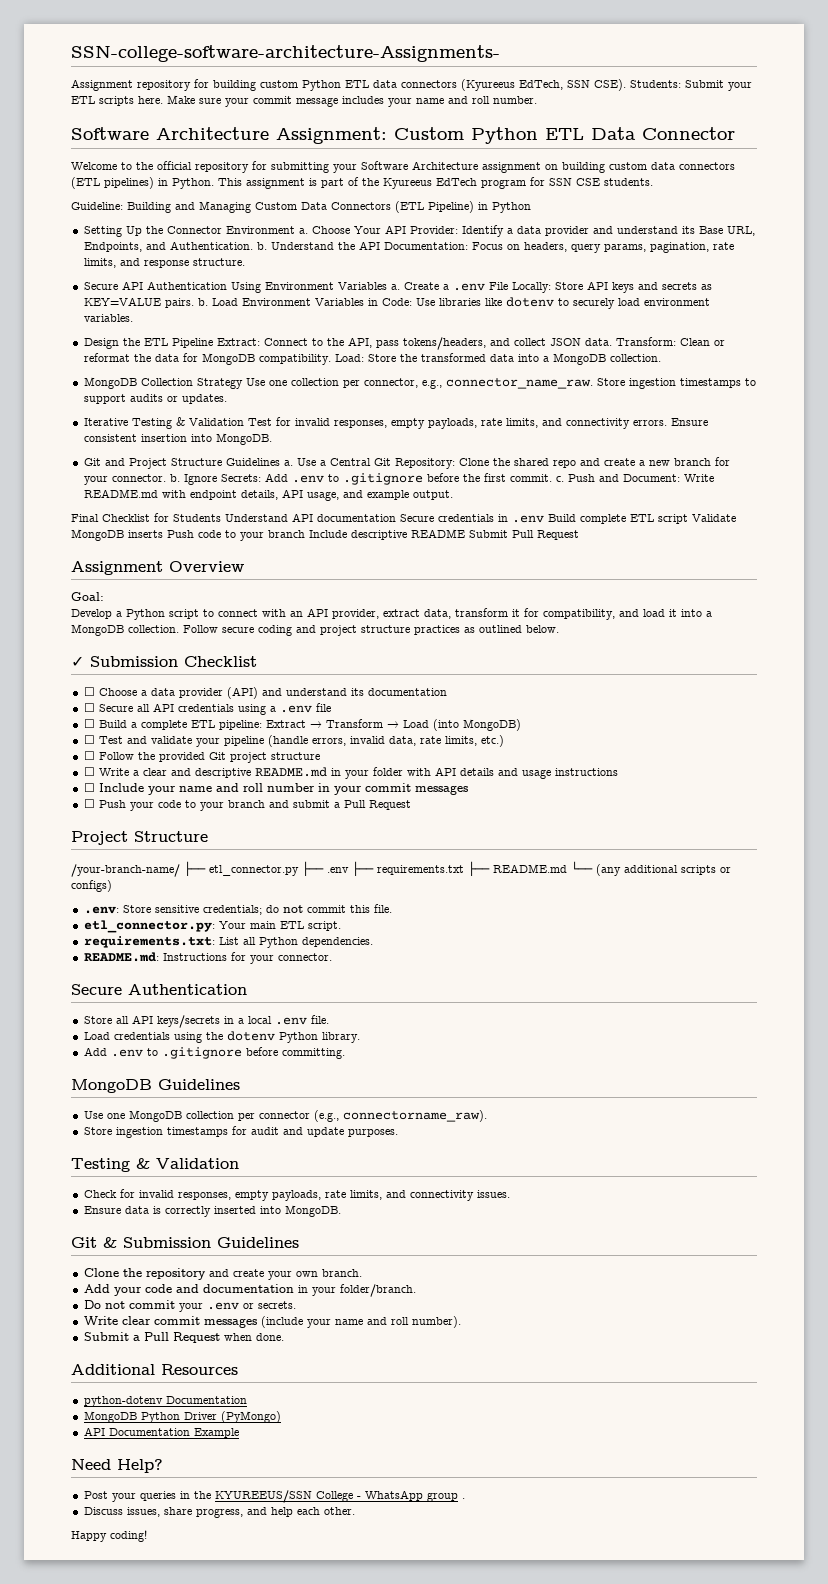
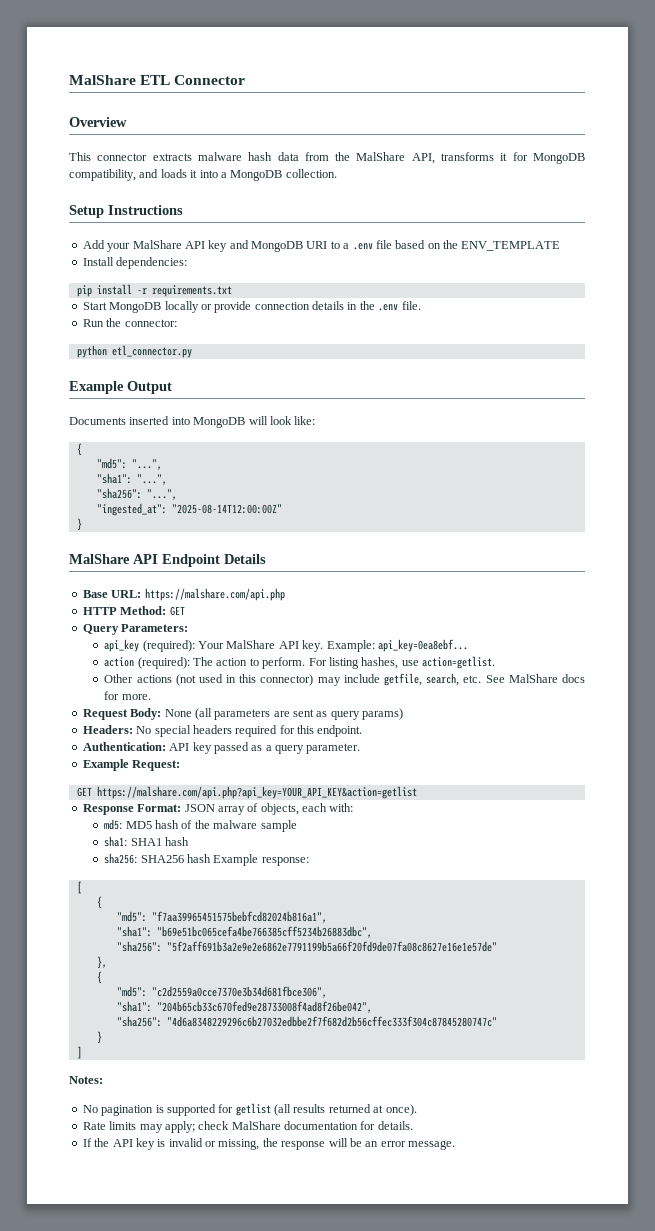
- SSN-college-software-architecture-Assignments-
- Assignment repository for building custom Python ETL data connectors (Kyureeus EdTech, SSN CSE). Students: Submit your ETL scripts here. Make sure your commit message includes your name and roll number.
- Software Architecture Assignment: Custom Python ETL Data Connector
- Welcome to the official repository for submitting your Software Architecture assignment on building custom data connectors (ETL pipelines) in Python. This assignment is part of the Kyureeus EdTech program for SSN CSE students.
- Guideline: Building and Managing Custom Data Connectors (ETL Pipeline) in Python
- Setting Up the Connector Environment a. Choose Your API Provider: Identify a data provider and understand its Base URL, Endpoints, and Authentication. b. Understand the API Documentation: Focus on headers, query params, pagination, rate limits, and response structure.
- Secure API Authentication Using Environment Variables a. Create a .env File Locally: Store API keys and secrets as KEY=VALUE pairs. b. Load Environment Variables in Code: Use libraries like dotenv to securely load environment variables.
- Design the ETL Pipeline Extract: Connect to the API, pass tokens/headers, and collect JSON data. Transform: Clean or reformat the data for MongoDB compatibility. Load: Store the transformed data into a MongoDB collection.
- MongoDB Collection Strategy Use one collection per connector, e.g., connector_name_raw. Store ingestion timestamps to support audits or updates.
- Iterative Testing & Validation Test for invalid responses, empty payloads, rate limits, and connectivity errors. Ensure consistent insertion into MongoDB.
- Git and Project Structure Guidelines a. Use a Central Git Repository: Clone the shared repo and create a new branch for your connector. b. Ignore Secrets: Add .env to .gitignore before the first commit. c. Push and Document: Write README.md with endpoint details, API usage, and example output.
- Final Checklist for Students Understand API documentation Secure credentials in .env Build complete ETL script Validate MongoDB inserts Push code to your branch Include descriptive README Submit Pull Request
- Assignment Overview
- Goal:
- Develop a Python script to connect with an API provider, extract data, transform it for compatibility, and load it into a MongoDB collection. Follow secure coding and project structure practices as outlined below.
- ✓ Submission Checklist
- ☐ Choose a data provider (API) and understand its documentation
- ☐ Secure all API credentials using a .env file
- ☐ Build a complete ETL pipeline: Extract → Transform → Load (into MongoDB)
- ☐ Test and validate your pipeline (handle errors, invalid data, rate limits, etc.)
- ☐ Follow the provided Git project structure
- ☐ Write a clear and descriptive README.md in your folder with API details and usage instructions
- ☐ Include your name and roll number in your commit messages
- ☐ Push your code to your branch and submit a Pull Request
- Project Structure
- /your-branch-name/ ├── etl_connector.py ├── .env ├── requirements.txt ├── README.md └── (any additional scripts or configs)
- .env: Store sensitive credentials; do not commit this file.
- etl_connector.py: Your main ETL script.
- requirements.txt: List all Python dependencies.
- README.md: Instructions for your connector.
- Secure Authentication
- Store all API keys/secrets in a local .env file.
- Load credentials using the dotenv Python library.
- Add .env to .gitignore before committing.
- MongoDB Guidelines
- Use one MongoDB collection per connector (e.g., connectorname_raw).
- Store ingestion timestamps for audit and update purposes.
- Testing & Validation
- Check for invalid responses, empty payloads, rate limits, and connectivity issues.
- Ensure data is correctly inserted into MongoDB.
- Git & Submission Guidelines
- Clone the repository and create your own branch.
- Add your code and documentation in your folder/branch.
- Do not commit your .env or secrets.
- Write clear commit messages (include your name and roll number).
- Submit a Pull Request when done.
- Additional Resources
- python-dotenv Documentation
- MongoDB Python Driver (PyMongo)
- API Documentation Example
- Need Help?
- Post your queries in the KYUREEUS/SSN College - WhatsApp group .
- Discuss issues, share progress, and help each other.
- Happy coding!
+ MalShare ETL Connector
+ Overview
+ This connector extracts malware hash data from the MalShare API, transforms it for MongoDB compatibility, and loads it into a MongoDB collection.
+ Setup Instructions
+ Add your MalShare API key and MongoDB URI to a .env file based on the ENV_TEMPLATE
+ Install dependencies:
+ pip install -r requirements.txt
+ Start MongoDB locally or provide connection details in the .env file.
+ Run the connector:
+ python etl_connector.py
+ Example Output
+ Documents inserted into MongoDB will look like:
+ {
+ "md5": "...",
+ "sha1": "...",
+ "sha256": "...",
+ "ingested_at": "2025-08-14T12:00:00Z"
+ }
+ MalShare API Endpoint Details
+ Base URL: https://malshare.com/api.php
+ HTTP Method: GET
+ Query Parameters:
+ api_key (required): Your MalShare API key. Example: api_key=0ea8ebf...
+ action (required): The action to perform. For listing hashes, use action=getlist.
+ Other actions (not used in this connector) may include getfile, search, etc. See MalShare docs for more.
+ Request Body: None (all parameters are sent as query params)
+ Headers: No special headers required for this endpoint.
+ Authentication: API key passed as a query parameter.
+ Example Request:
+ GET https://malshare.com/api.php?api_key=YOUR_API_KEY&action=getlist
+ Response Format: JSON array of objects, each with:
+ md5: MD5 hash of the malware sample
+ sha1: SHA1 hash
+ sha256: SHA256 hash Example response:
+ [
+ {
+ "md5": "f7aa39965451575bebfcd82024b816a1",
+ "sha1": "b69e51bc065cefa4be766385cff5234b26883dbc",
+ "sha256": "5f2aff691b3a2e9e2e6862e7791199b5a66f20fd9de07fa08c8627e16e1e57de"
+ },
+ {
+ "md5": "c2d2559a0cce7370e3b34d681fbce306",
+ "sha1": "204b65cb33c670fed9e28733008f4ad8f26be042",
+ "sha256": "4d6a8348229296c6b27032edbbe2f7f682d2b56cffec333f304c87845280747c"
+ }
+ ]
+ Notes:
+ No pagination is supported for getlist (all results returned at once).
+ Rate limits may apply; check MalShare documentation for details.
+ If the API key is invalid or missing, the response will be an error message.

